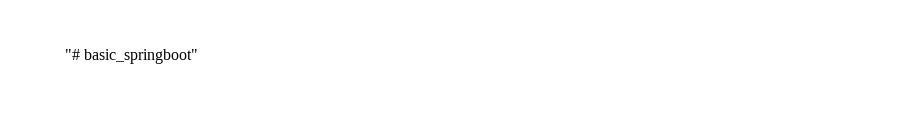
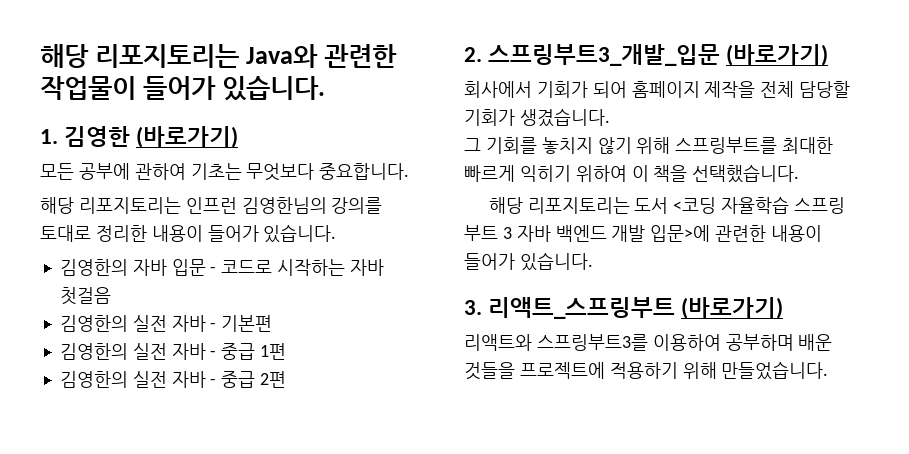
- "# basic_springboot"
+ 해당 리포지토리는 Java와 관련한 작업물이 들어가 있습니다.
+ 1. 김영한 (바로가기)
+ 모든 공부에 관하여 기초는 무엇보다 중요합니다.
+ 해당 리포지토리는 인프런 김영한님의 강의를 토대로 정리한 내용이 들어가 있습니다.
+ 김영한의 자바 입문 - 코드로 시작하는 자바 첫걸음
+ 김영한의 실전 자바 - 기본편
+ 김영한의 실전 자바 - 중급 1편
+ 김영한의 실전 자바 - 중급 2편
+ 2. 스프링부트3_개발_입문 (바로가기)
+ 회사에서 기회가 되어 홈페이지 제작을 전체 담당할 기회가 생겼습니다.
+ 그 기회를 놓치지 않기 위해 스프링부트를 최대한 빠르게 익히기 위하여 이 책을 선택했습니다.
+ 해당 리포지토리는 도서 <코딩 자율학습 스프링 부트 3 자바 백엔드 개발 입문>에 관련한 내용이 들어가 있습니다.
+ 3. 리액트_스프링부트 (바로가기)
+ 리액트와 스프링부트3를 이용하여 공부하며 배운 것들을 프로젝트에 적용하기 위해 만들었습니다.

